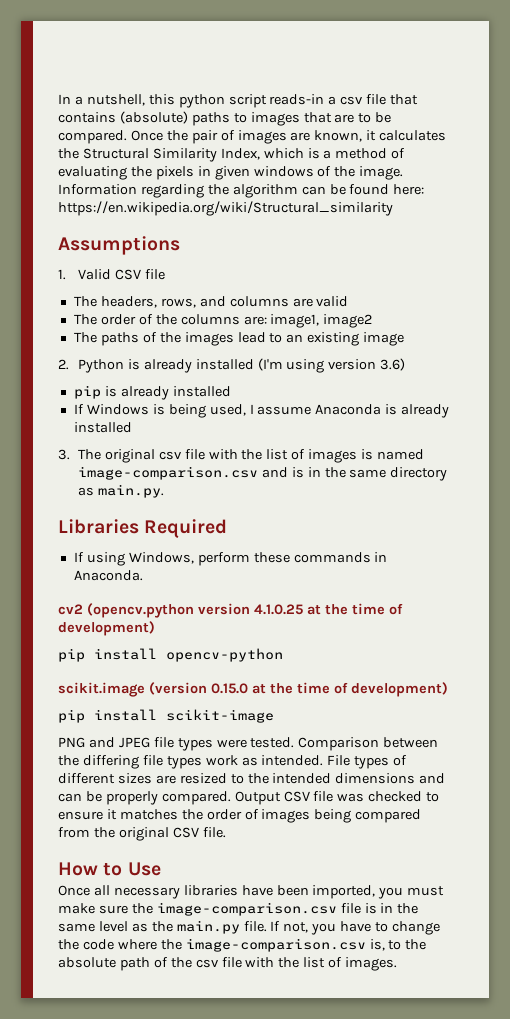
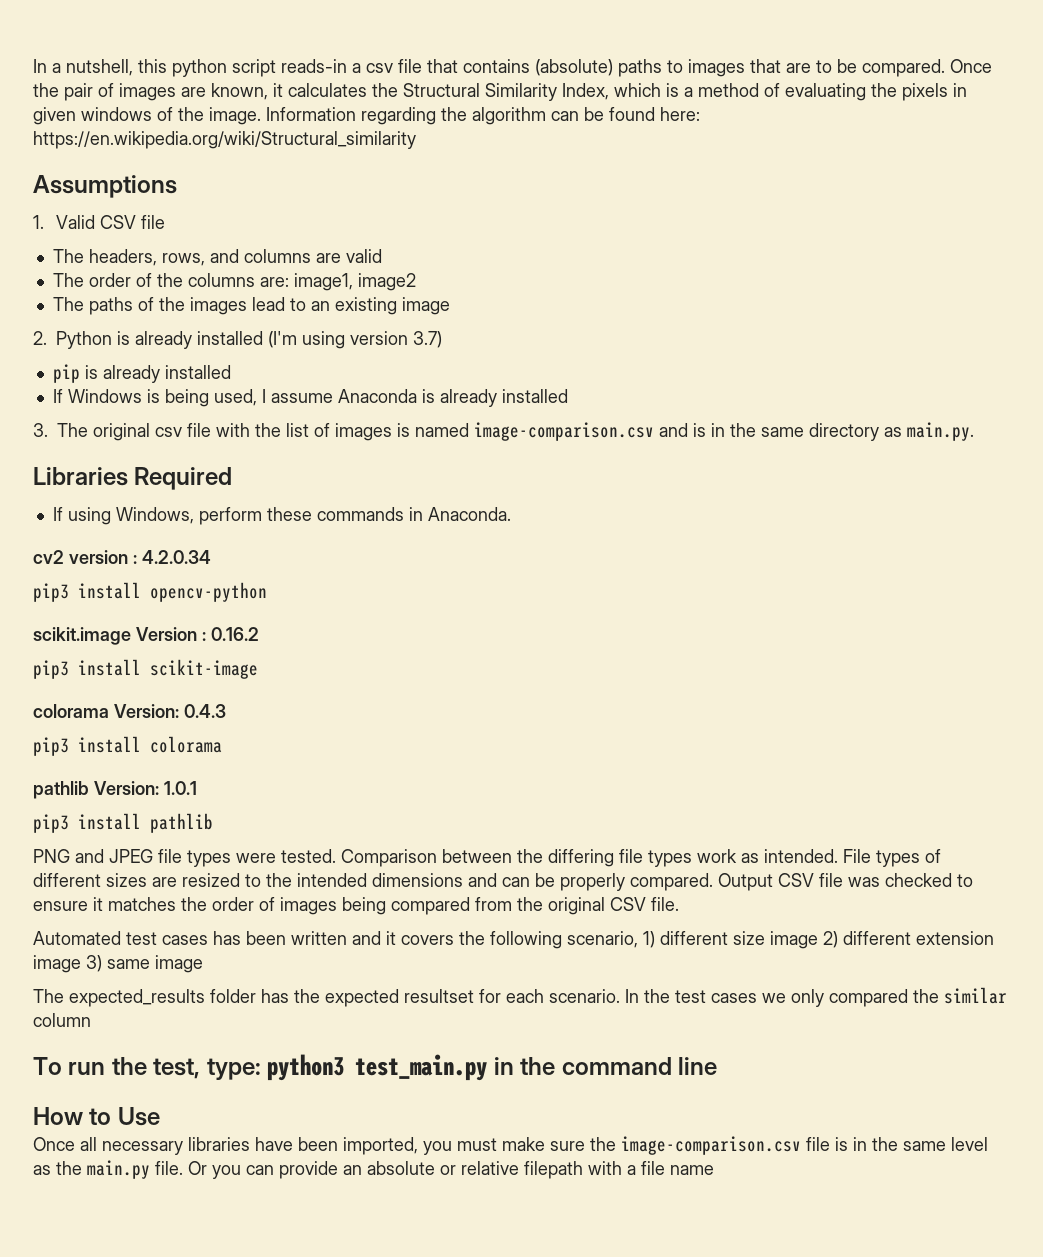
- 2. Python is already installed (I'm using version 3.6)
+ 2. Python is already installed (I'm using version 3.7)
- cv2 (opencv.python version 4.1.0.25 at the time of development)
- pip install opencv-python
- scikit.image (version 0.15.0 at the time of development)
- pip install scikit-image
+ cv2 version : 4.2.0.34
+ pip3 install opencv-python
+ scikit.image Version : 0.16.2
+ pip3 install scikit-image
+ colorama Version: 0.4.3
+ pip3 install colorama
+ pathlib Version: 1.0.1
+ pip3 install pathlib
+ Automated test cases has been written and it covers the following scenario, 1) different size image 2) different extension image 3) same image
+ The expected_results folder has the expected resultset for each scenario. In the test cases we only compared the similar column
+ To run the test, type: python3 test_main.py in the command line
- If not, you have to change the code where the image-comparison.csv is, to the absolute path of the csv file with the list of images.
+ Or you can provide an absolute or relative filepath with a file name

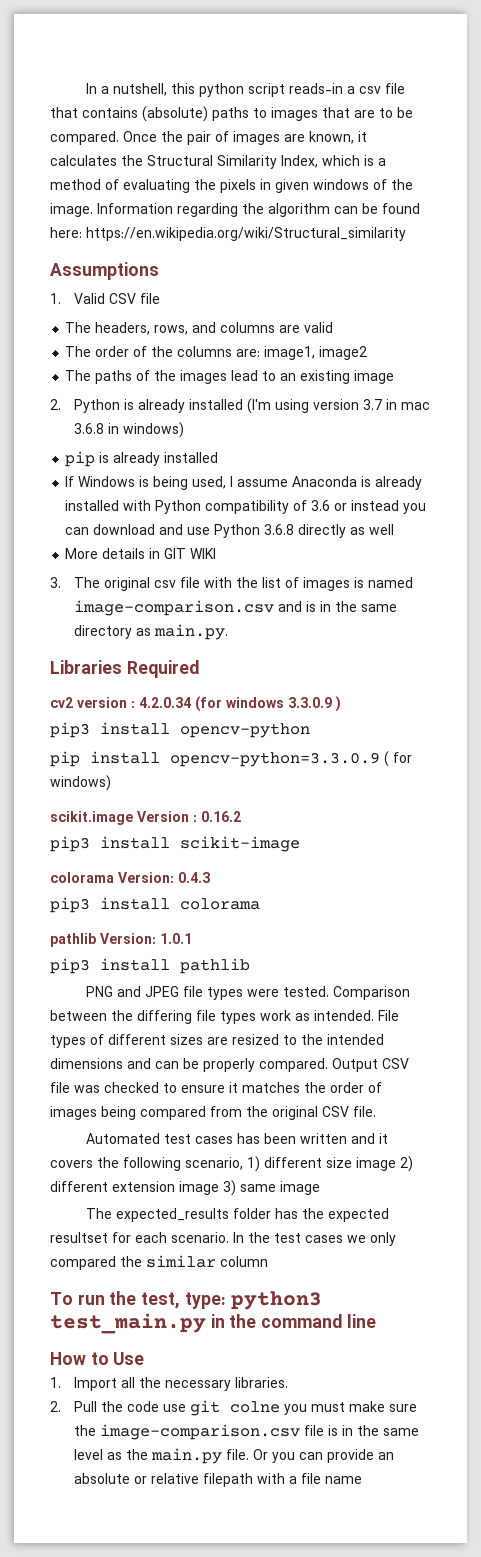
- 2. Python is already installed (I'm using version 3.7)
+ 2. Python is already installed (I'm using version 3.7 in mac 3.6.8 in windows)
- If Windows is being used, I assume Anaconda is already installed
+ If Windows is being used, I assume Anaconda is already installed with Python compatibility of 3.6 or instead you can download and use Python 3.6.8 directly as well
+ More details in GIT WIKI
- If using Windows, perform these commands in Anaconda.
- cv2 version : 4.2.0.34
+ cv2 version : 4.2.0.34 (for windows 3.3.0.9 )
+ pip install opencv-python=3.3.0.9 ( for windows)
- Once all necessary libraries have been imported, you must make sure the image-comparison.csv file is in the same level as the main.py file.
+ 1. Import all the necessary libraries.
+ 2. Pull the code use git colne you must make sure the image-comparison.csv file is in the same level as the main.py file.

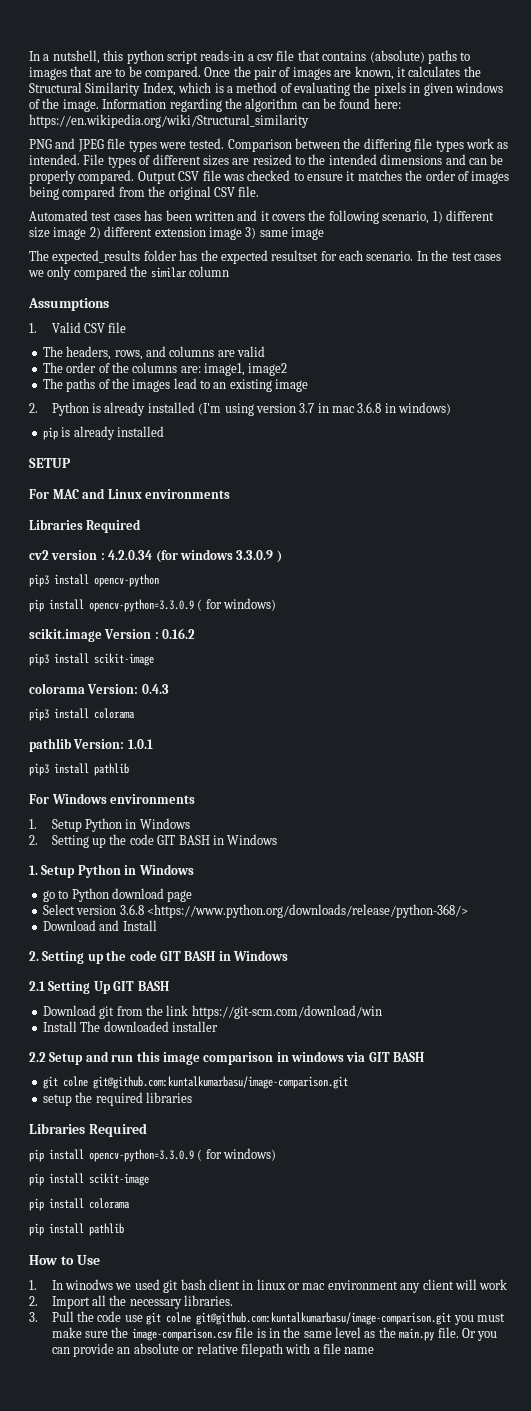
- Assumptions
- 1. Valid CSV file
- The headers, rows, and columns are valid
- The order of the columns are: image1, image2
- The paths of the images lead to an existing image
- 2. Python is already installed (I'm using version 3.7 in mac 3.6.8 in windows)
- pip is already installed
- If Windows is being used, I assume Anaconda is already installed with Python compatibility of 3.6 or instead you can download and use Python 3.6.8 directly as well
- More details in GIT WIKI
- 3. The original csv file with the list of images is named image-comparison.csv and is in the same directory as main.py.
- Libraries Required
- cv2 version : 4.2.0.34 (for windows 3.3.0.9 )
- pip3 install opencv-python
- pip install opencv-python=3.3.0.9 ( for windows)
- scikit.image Version : 0.16.2
- pip3 install scikit-image
- colorama Version: 0.4.3
- pip3 install colorama
- pathlib Version: 1.0.1
- pip3 install pathlib
- To run the test, type: python3 test_main.py in the command line
+ Assumptions
+ 1. Valid CSV file
+ The headers, rows, and columns are valid
+ The order of the columns are: image1, image2
+ The paths of the images lead to an existing image
+ 2. Python is already installed (I'm using version 3.7 in mac 3.6.8 in windows)
+ pip is already installed
+ SETUP
+ For MAC and Linux environments
+ Libraries Required
+ cv2 version : 4.2.0.34 (for windows 3.3.0.9 )
+ pip3 install opencv-python
+ pip install opencv-python=3.3.0.9 ( for windows)
+ scikit.image Version : 0.16.2
+ pip3 install scikit-image
+ colorama Version: 0.4.3
+ pip3 install colorama
+ pathlib Version: 1.0.1
+ pip3 install pathlib
+ For Windows environments
+ 1. Setup Python in Windows
+ 2. Setting up the code GIT BASH in Windows
+ 1. Setup Python in Windows
+ go to Python download page
+ Select version 3.6.8 <https://www.python.org/downloads/release/python-368/>
+ Download and Install
+ 2. Setting up the code GIT BASH in Windows
+ 2.1 Setting Up GIT BASH
+ Download git from the link https://git-scm.com/download/win
+ Install The downloaded installer
+ 2.2 Setup and run this image comparison in windows via GIT BASH
+ git colne git@github.com:kuntalkumarbasu/image-comparison.git
+ setup the required libraries
+ Libraries Required
+ pip install opencv-python=3.3.0.9 ( for windows)
+ pip install scikit-image
+ pip install colorama
+ pip install pathlib
  How to Use
- 1. Import all the necessary libraries.
+ 1. In winodws we used git bash client in linux or mac environment any client will work
+ 2. Import all the necessary libraries.
- 2. Pull the code use git colne you must make sure the image-comparison.csv file is in the same level as the main.py file.
+ 3. Pull the code use git colne git@github.com:kuntalkumarbasu/image-comparison.git you must make sure the image-comparison.csv file is in the same level as the main.py file.

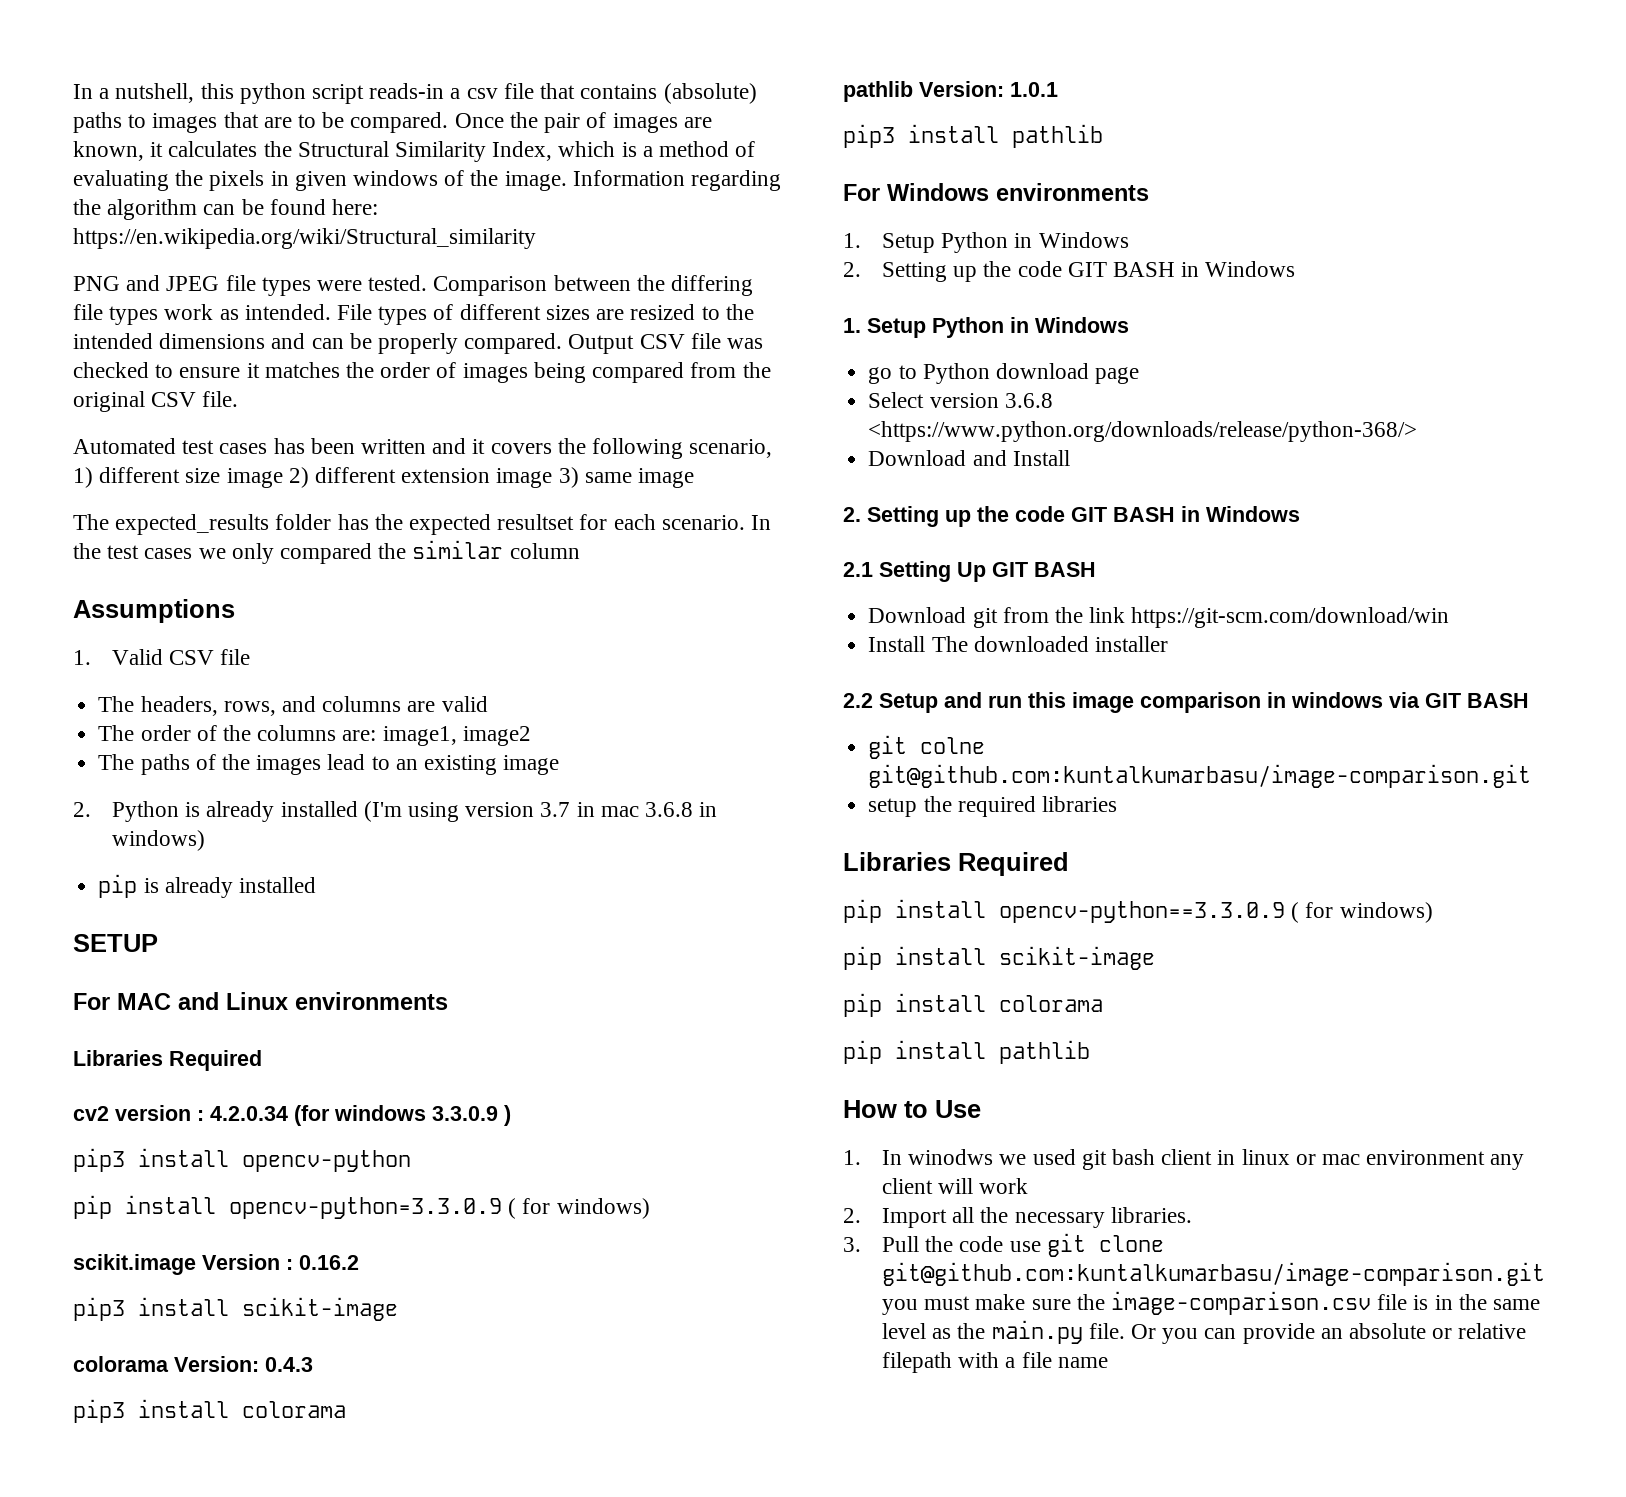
  setup the required libraries
  Libraries Required
- pip install opencv-python=3.3.0.9 ( for windows)
+ pip install opencv-python==3.3.0.9 ( for windows)
- 3. Pull the code use git colne git@github.com:kuntalkumarbasu/image-comparison.git you must make sure the image-comparison.csv file is in the same level as the main.py file.
+ 3. Pull the code use git clone git@github.com:kuntalkumarbasu/image-comparison.git you must make sure the image-comparison.csv file is in the same level as the main.py file.

